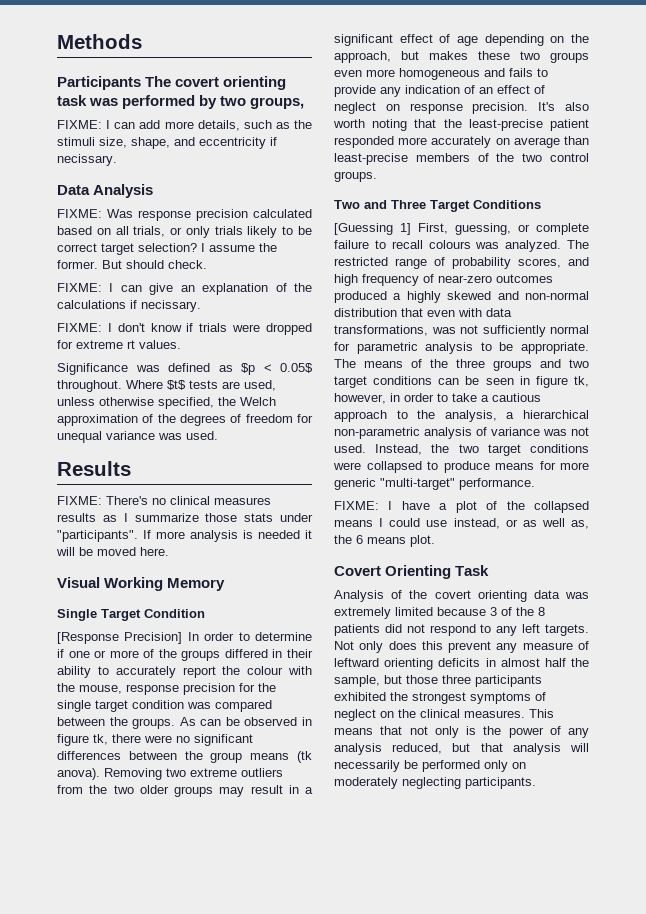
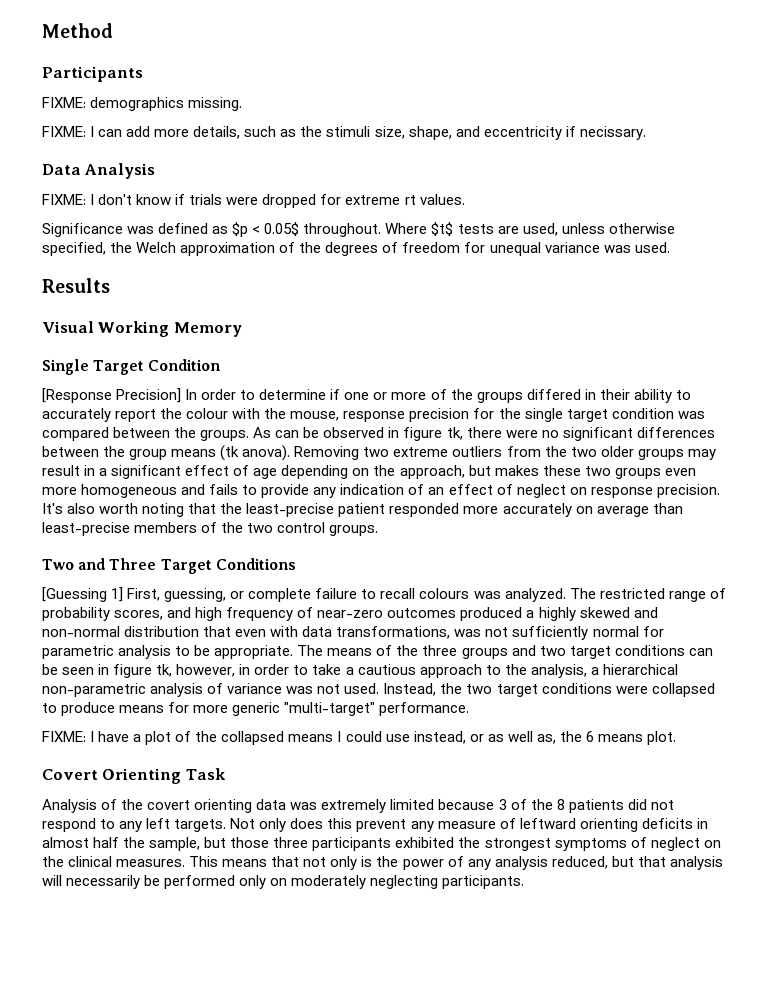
- Methods
+ Method
- Participants The covert orienting task was performed by two groups,
+ Participants
+ FIXME: demographics missing.
- FIXME: Was response precision calculated based on all trials, or only trials likely to be correct target selection? I assume the former. But should check.
- FIXME: I can give an explanation of the calculations if necissary.
- FIXME: There's no clinical measures results as I summarize those stats under "participants". If more analysis is needed it will be moved here.

